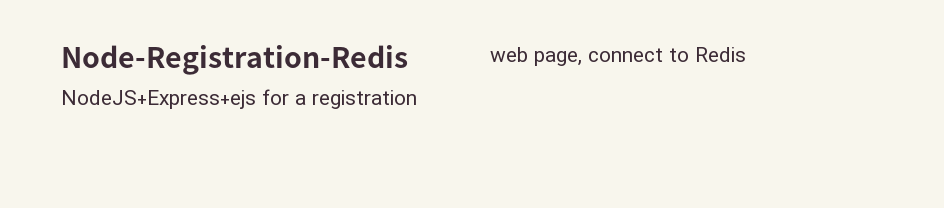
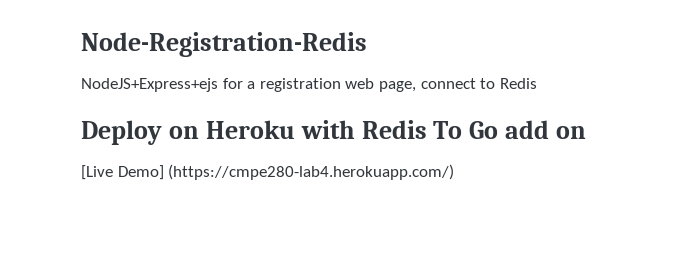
+ Deploy on Heroku with Redis To Go add on
+ [Live Demo] (https://cmpe280-lab4.herokuapp.com/)

